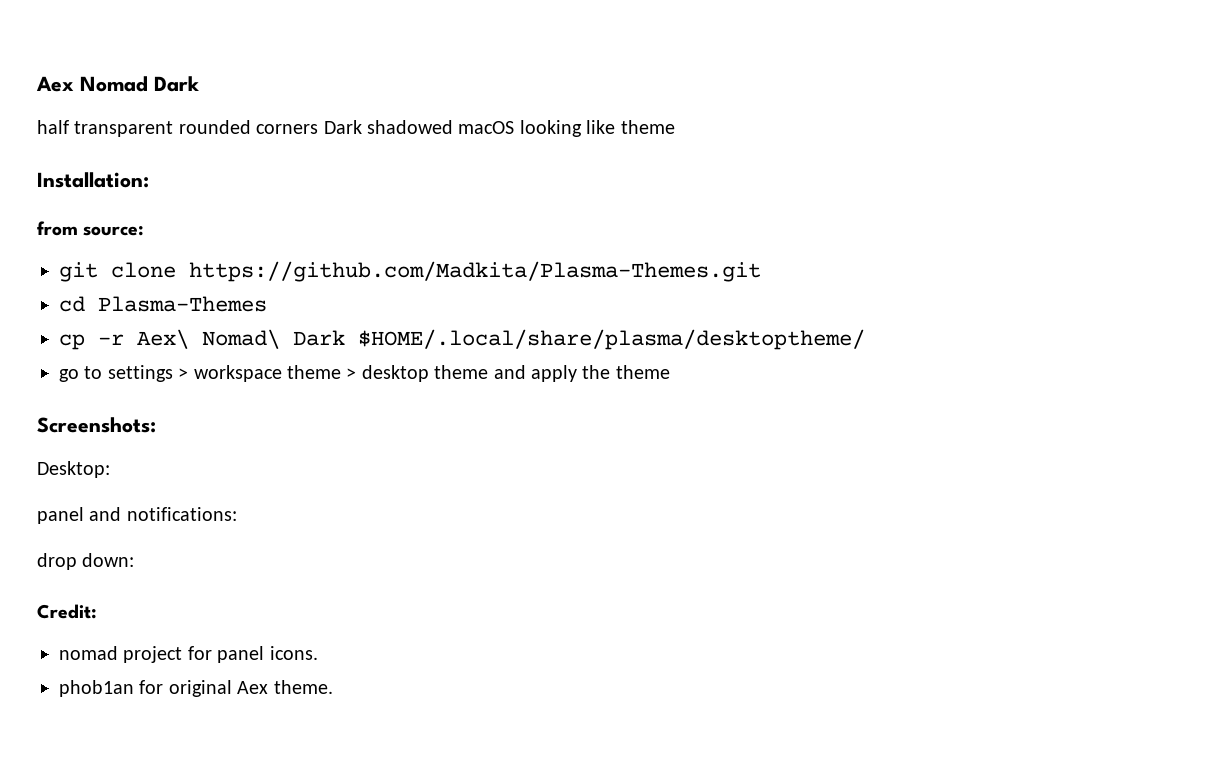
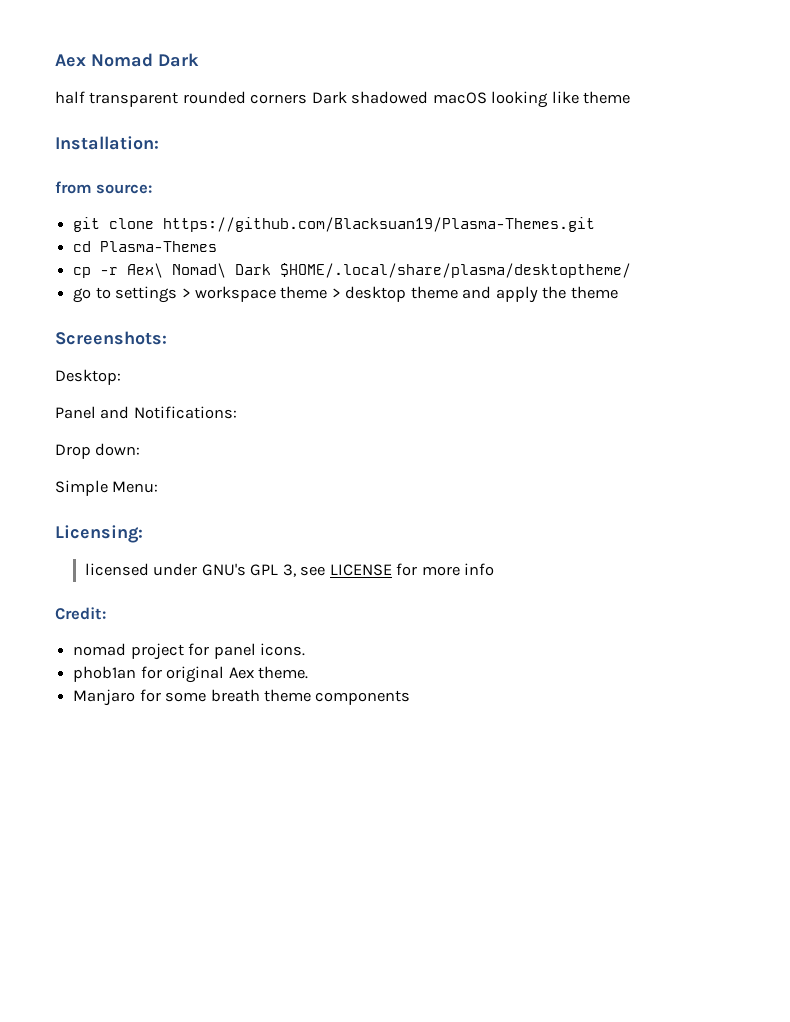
- git clone https://github.com/Madkita/Plasma-Themes.git
+ git clone https://github.com/Blacksuan19/Plasma-Themes.git
- panel and notifications:
- drop down:
+ Panel and Notifications:
+ Drop down:
+ Simple Menu:
+ Licensing:
+ licensed under GNU's GPL 3, see LICENSE for more info
+ Manjaro for some breath theme components

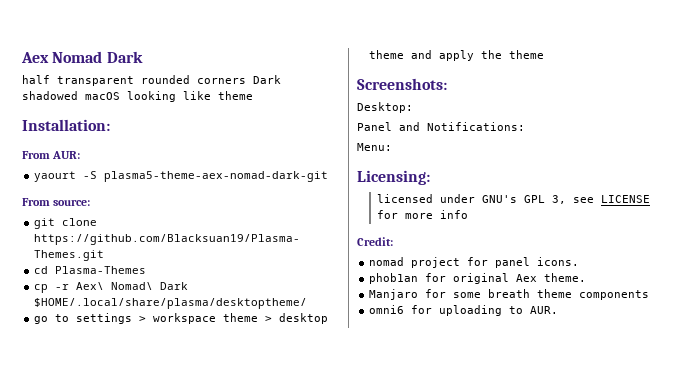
- from source:
+ From AUR:
+ yaourt -S plasma5-theme-aex-nomad-dark-git
+ From source:
- Drop down:
- Simple Menu:
+ Menu:
+ omni6 for uploading to AUR.

